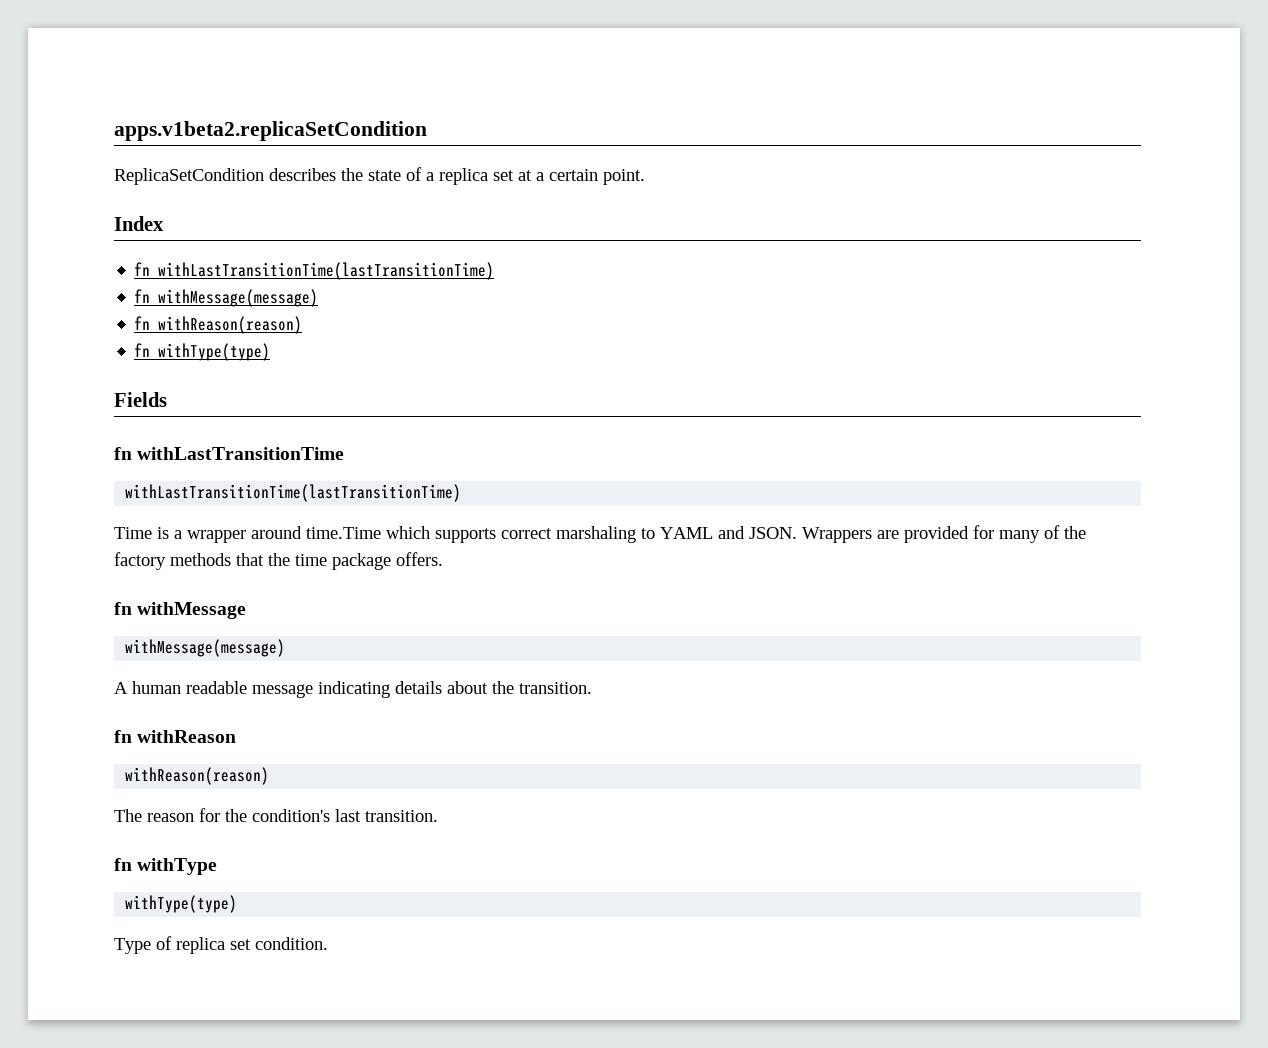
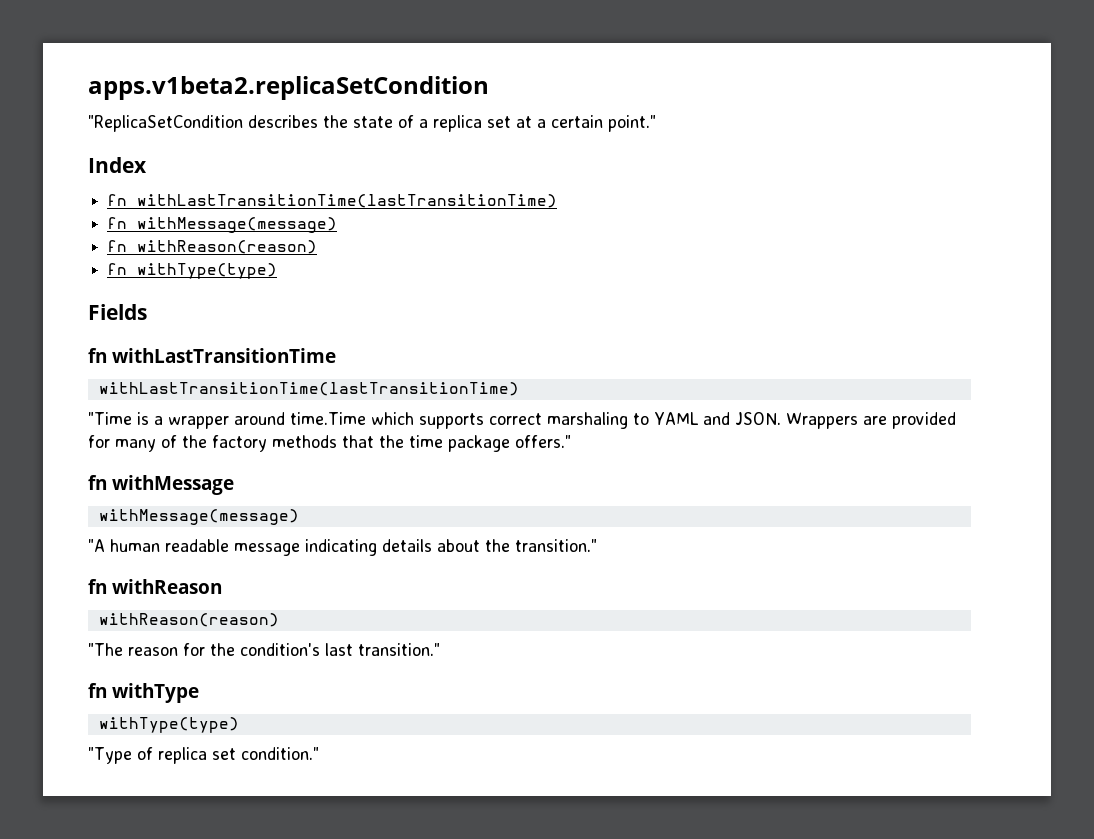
- ReplicaSetCondition describes the state of a replica set at a certain point.
+ "ReplicaSetCondition describes the state of a replica set at a certain point."
- Time is a wrapper around time.Time which supports correct marshaling to YAML and JSON.
+ "Time is a wrapper around time.Time which supports correct marshaling to YAML and JSON.
- Wrappers are provided for many of the factory methods that the time package offers.
+ Wrappers are provided for many of the factory methods that the time package offers."
- A human readable message indicating details about the transition.
+ "A human readable message indicating details about the transition."
- The reason for the condition's last transition.
+ "The reason for the condition's last transition."
- Type of replica set condition.
+ "Type of replica set condition."

